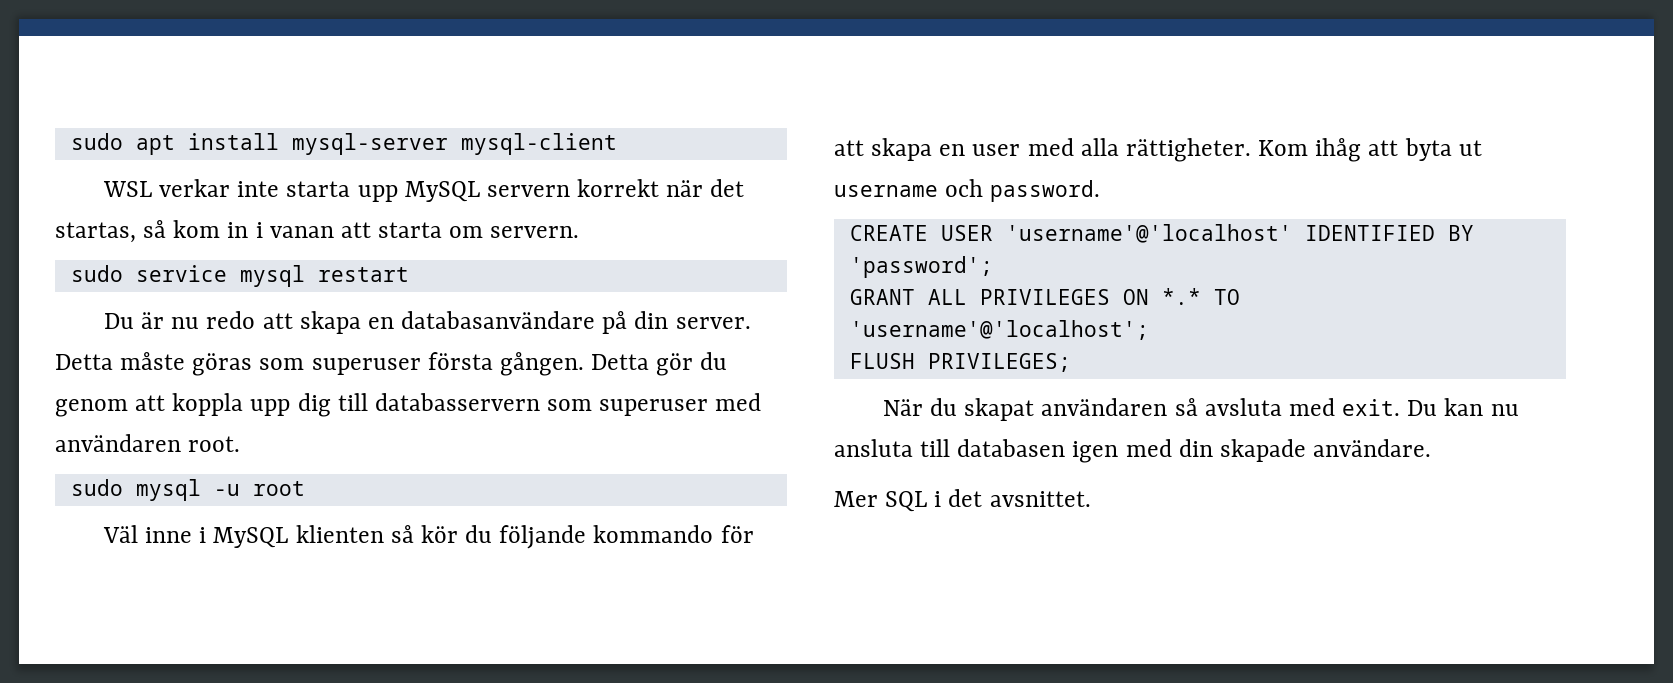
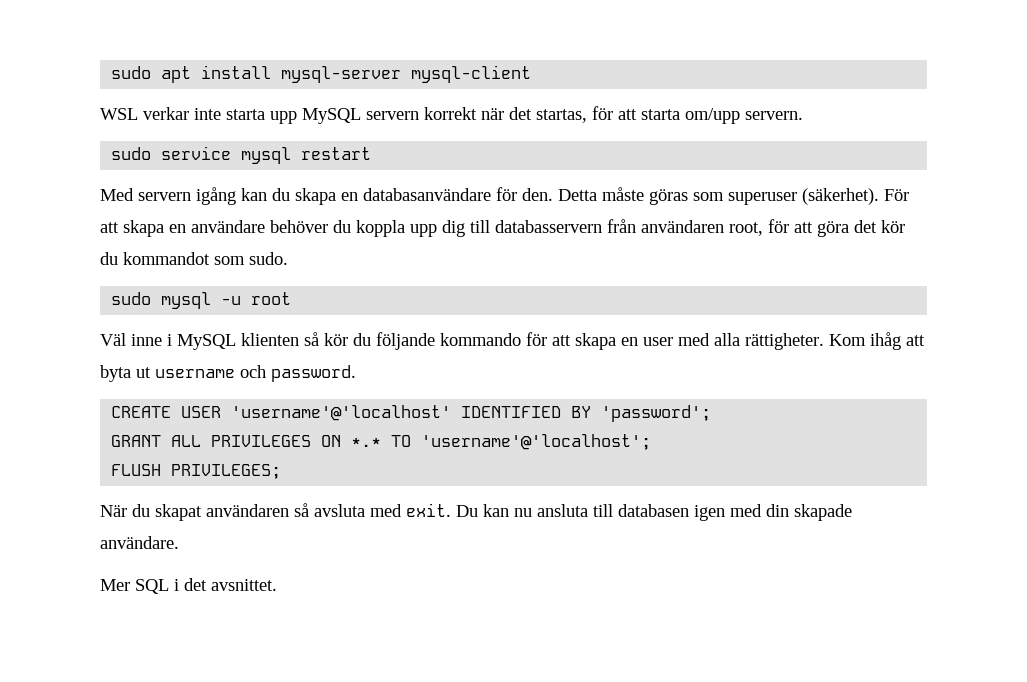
- WSL verkar inte starta upp MySQL servern korrekt när det startas, så kom in i vanan att starta om servern.
+ WSL verkar inte starta upp MySQL servern korrekt när det startas, för att starta om/upp servern.
- Du är nu redo att skapa en databasanvändare på din server.
+ Med servern igång kan du skapa en databasanvändare för den.
- Detta måste göras som superuser första gången. Detta gör du genom att koppla upp dig till databasservern som superuser med användaren root.
+ Detta måste göras som superuser (säkerhet). För att skapa en användare behöver du koppla upp dig till databasservern från användaren root, för att göra det kör du kommandot som sudo.

